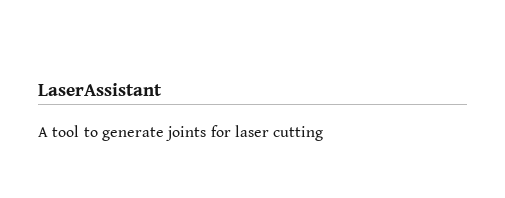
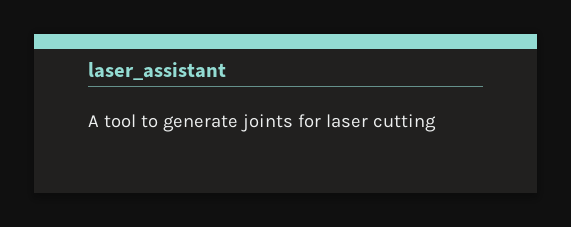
- LaserAssistant
+ laser_assistant

